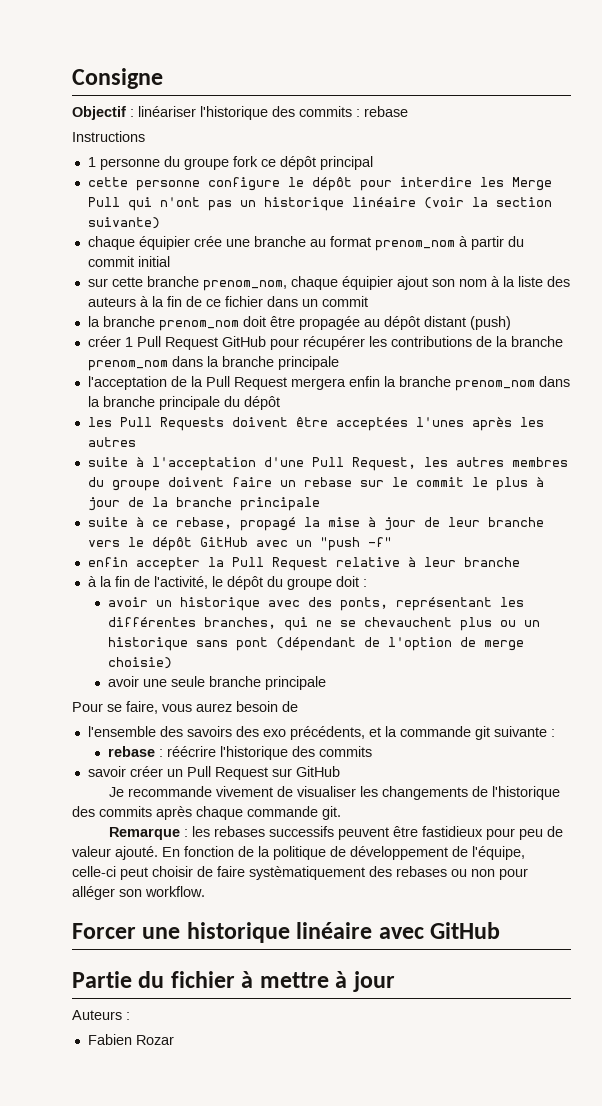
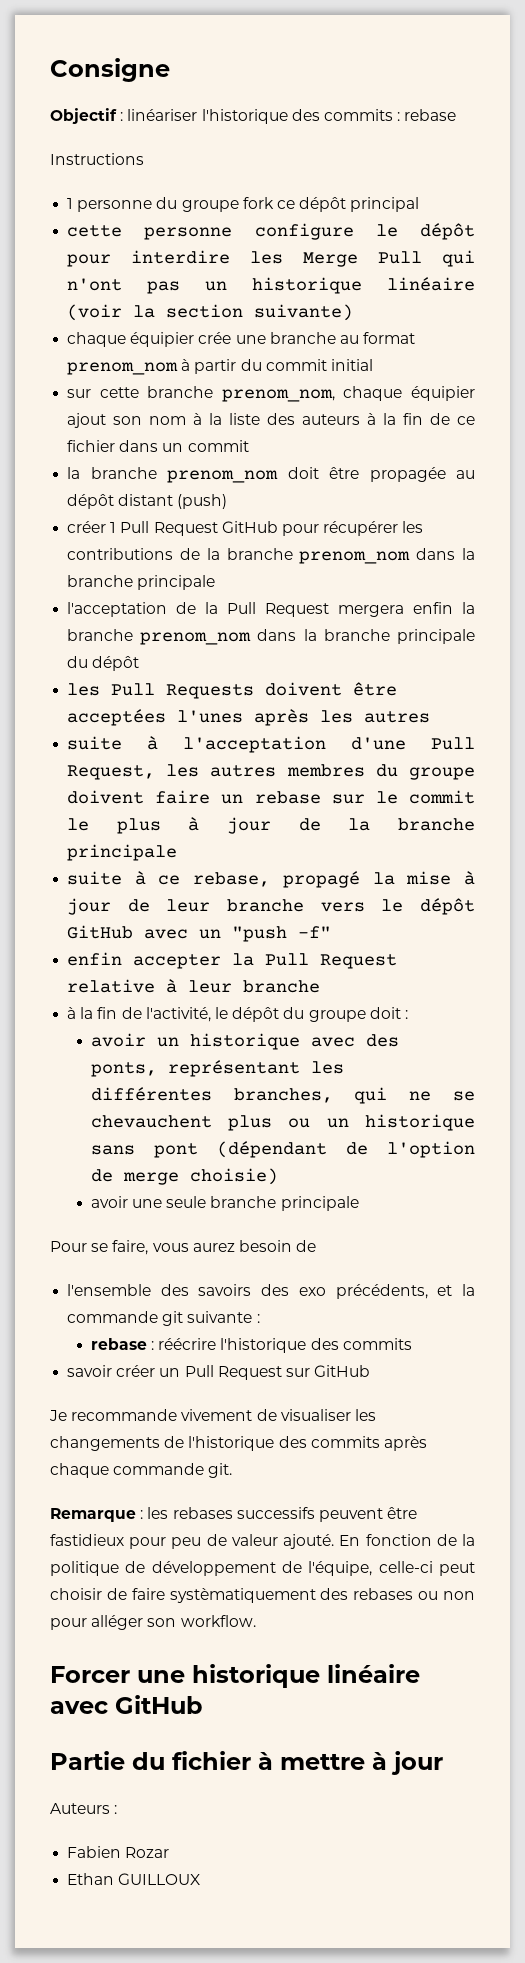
+ Ethan GUILLOUX

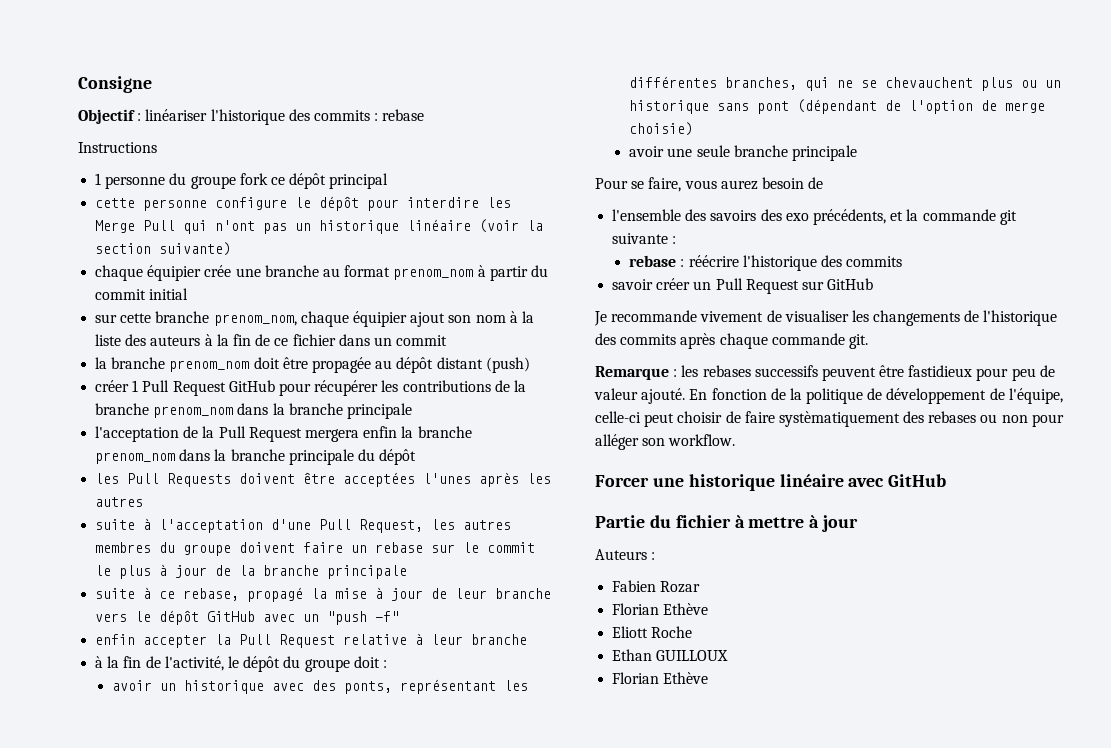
  Fabien Rozar
+ Florian Ethève
+ Eliott Roche
  Ethan GUILLOUX
+ Florian Ethève

